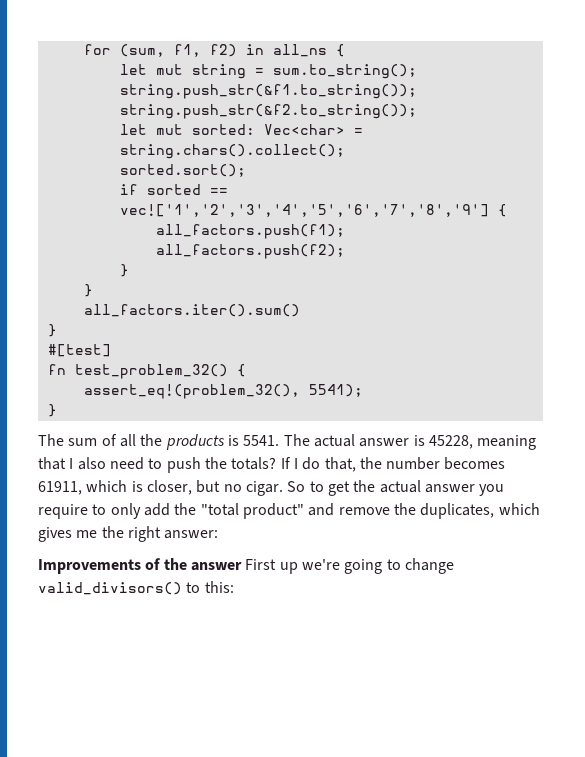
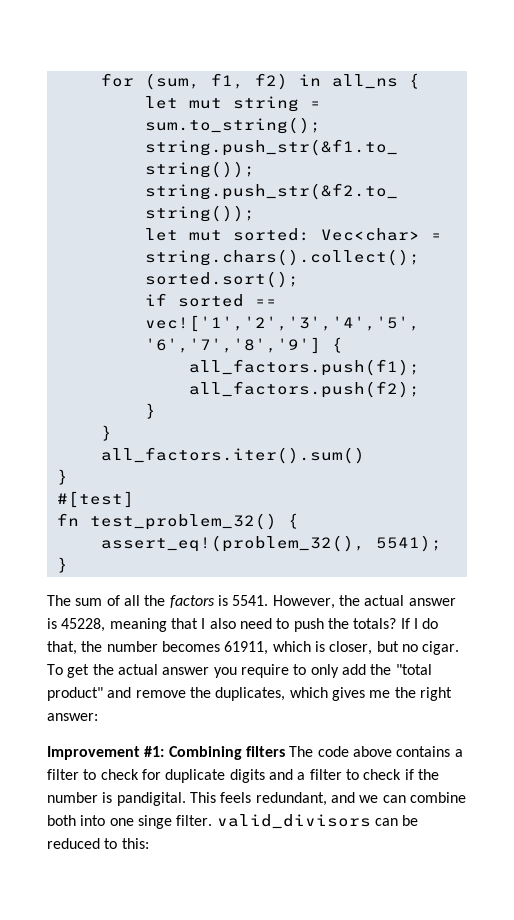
- The sum of all the products is 5541.
+ The sum of all the factors is 5541.
- The actual answer is 45228, meaning that I also need to push the totals?
+ However, the actual answer is 45228, meaning that I also need to push the totals?
- So to get the actual answer you require to only add the "total product" and remove the duplicates, which gives me the right answer:
+ To get the actual answer you require to only add the "total product" and remove the duplicates, which gives me the right answer:
- Improvements of the answer First up we're going to change valid_divisors() to this:
+ Improvement #1: Combining filters The code above contains a filter to check for duplicate digits and a filter to check if the number is pandigital. This feels redundant, and we can combine both into one singe filter. valid_divisors can be reduced to this:

